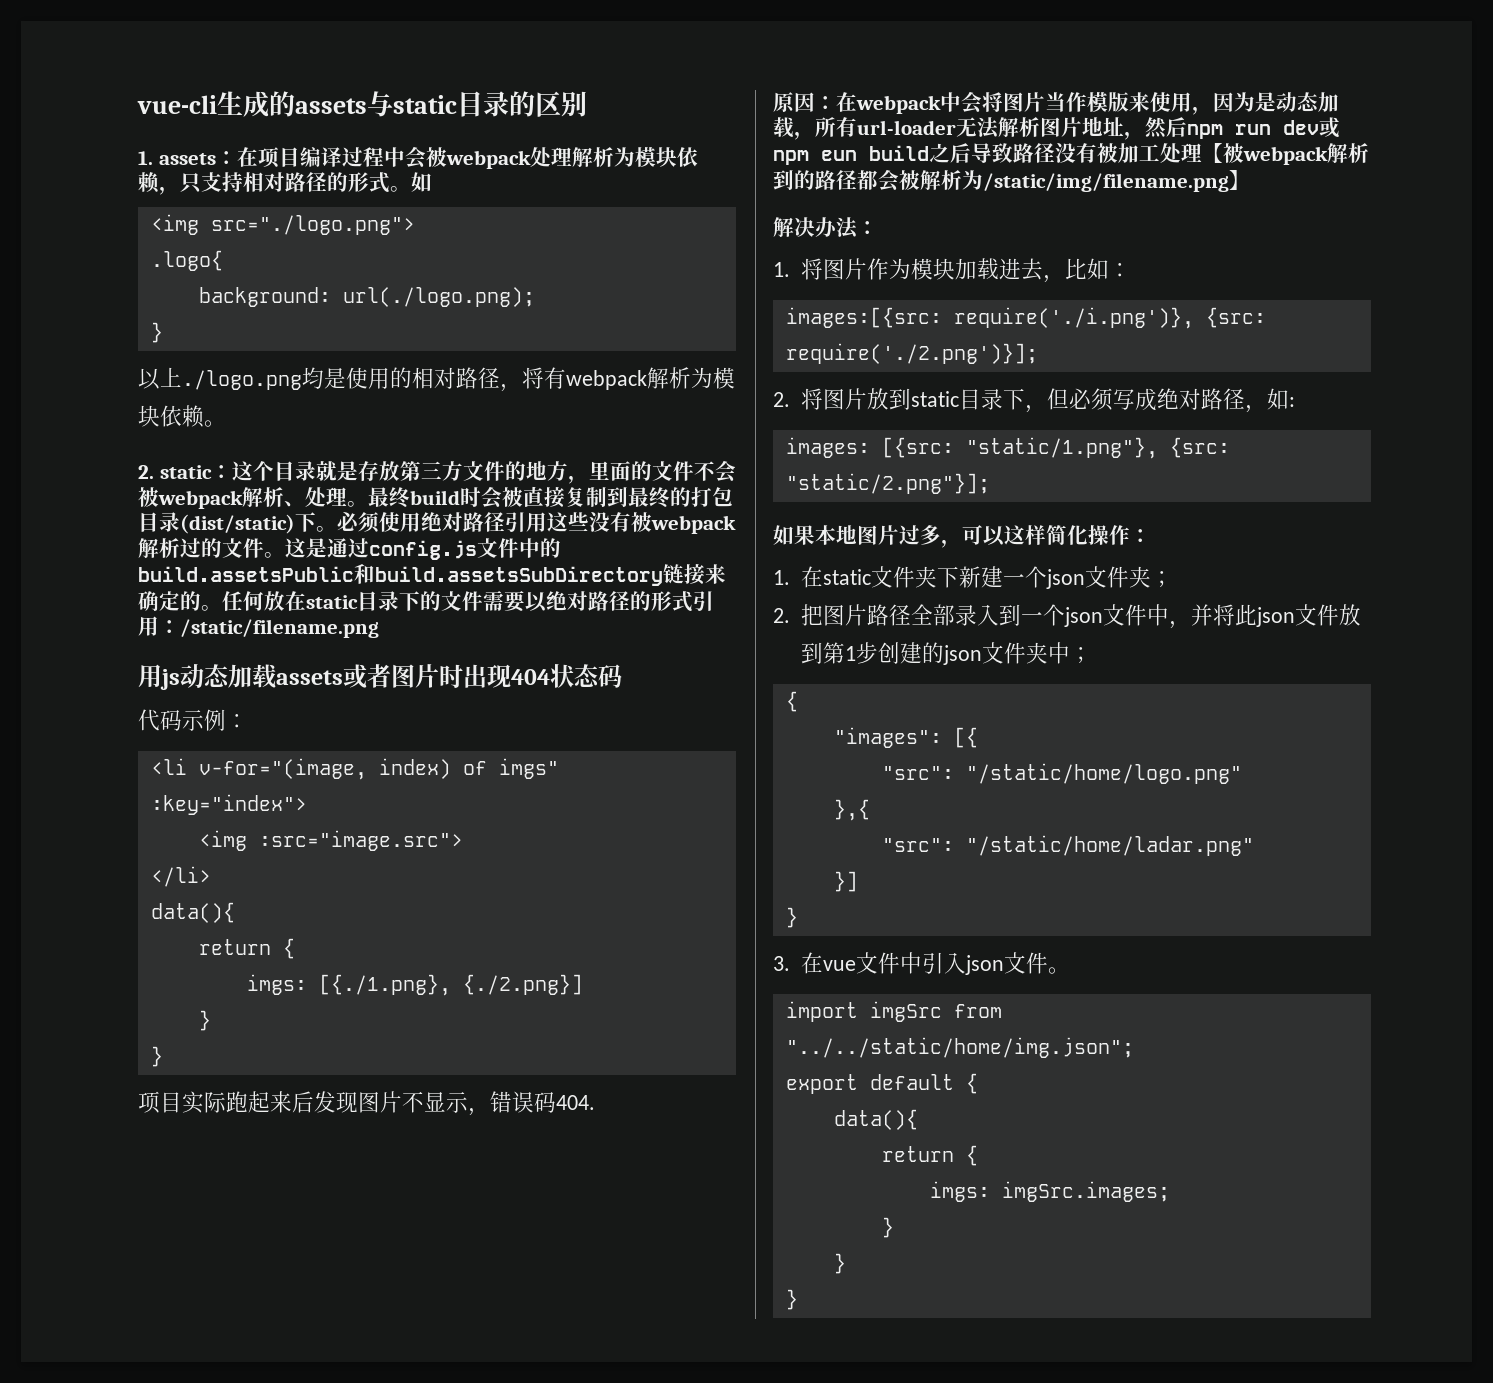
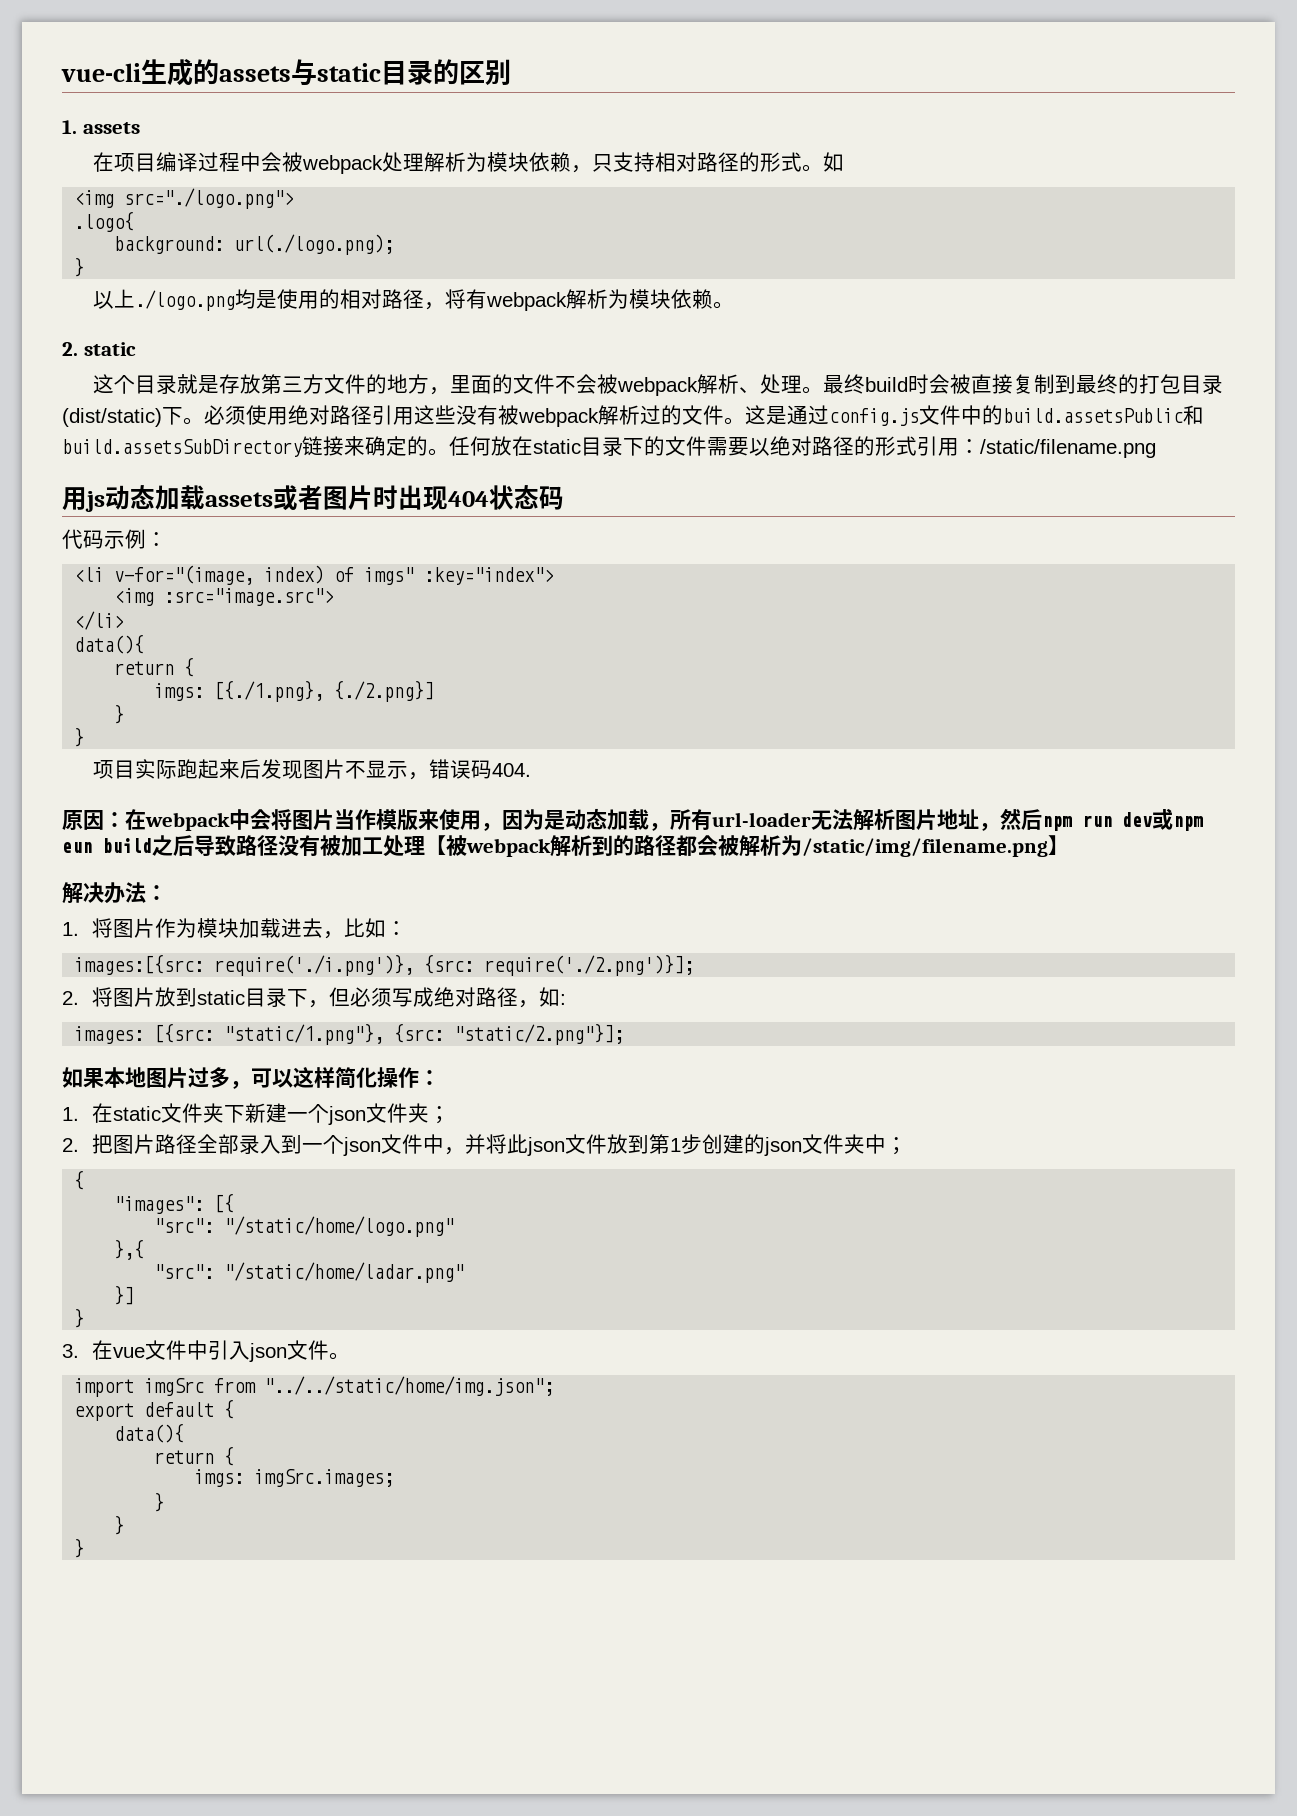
- 1. assets：在项目编译过程中会被webpack处理解析为模块依赖，只支持相对路径的形式。
+ 1. assets
+ 在项目编译过程中会被webpack处理解析为模块依赖，只支持相对路径的形式。
- 2. static：这个目录就是存放第三方文件的地方，里面的文件不会被webpack解析、处理。
+ 2. static
+ 这个目录就是存放第三方文件的地方，里面的文件不会被webpack解析、处理。

